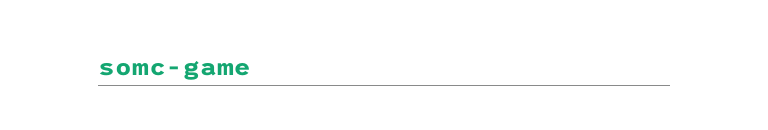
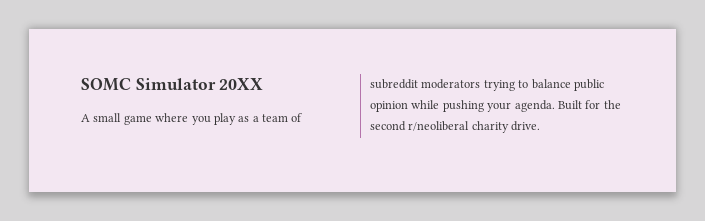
- somc-game
+ SOMC Simulator 20XX
+ A small game where you play as a team of subreddit moderators trying to balance public opinion while pushing your agenda. Built for the second r/neoliberal charity drive.

